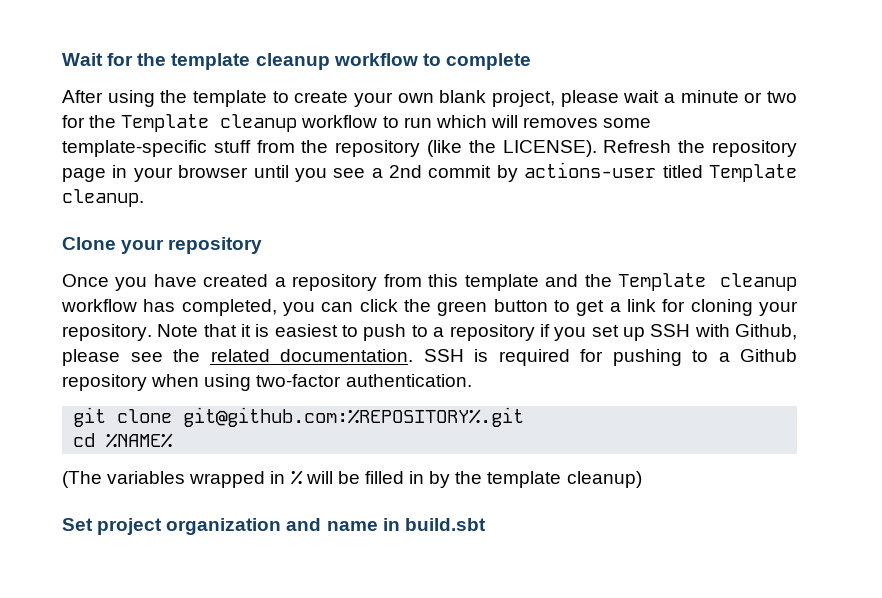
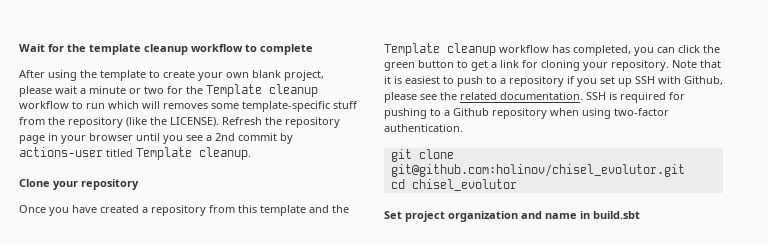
- git clone git@github.com:%REPOSITORY%.git
+ git clone git@github.com:holinov/chisel_evolutor.git
- cd %NAME%
- (The variables wrapped in % will be filled in by the template cleanup)
+ cd chisel_evolutor

